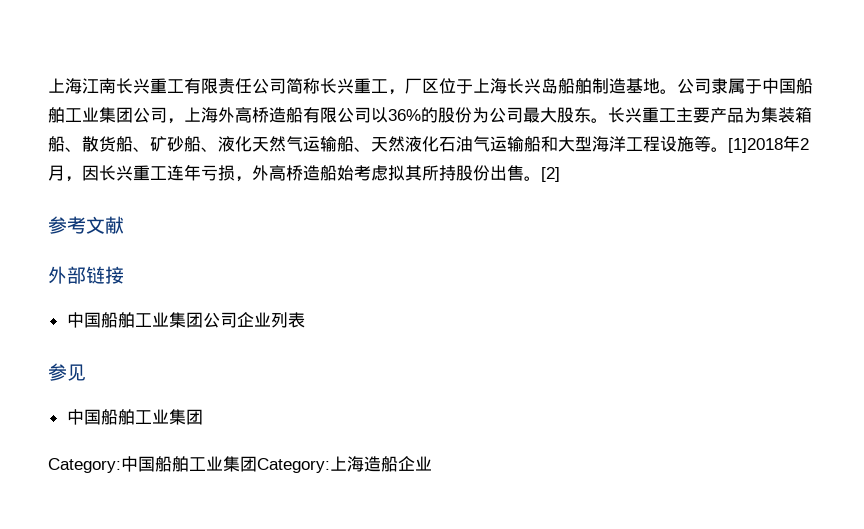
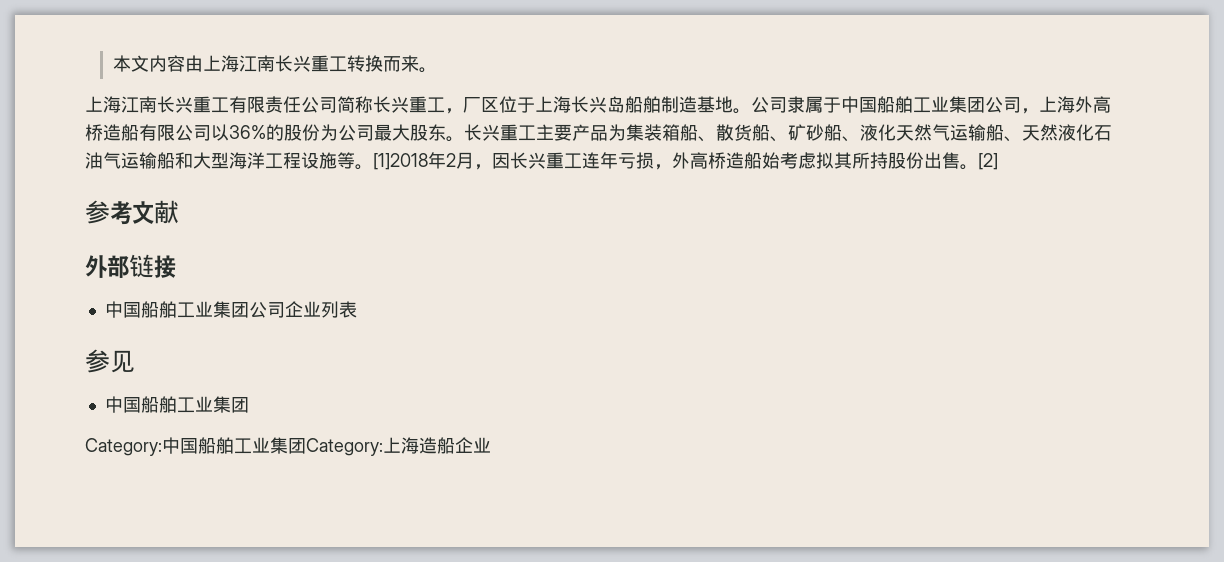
+ 本文内容由上海江南长兴重工转换而来。

